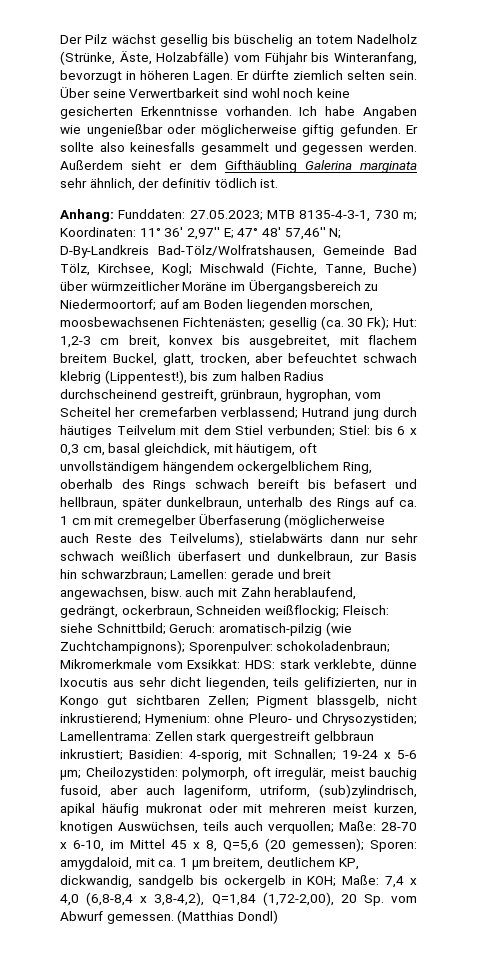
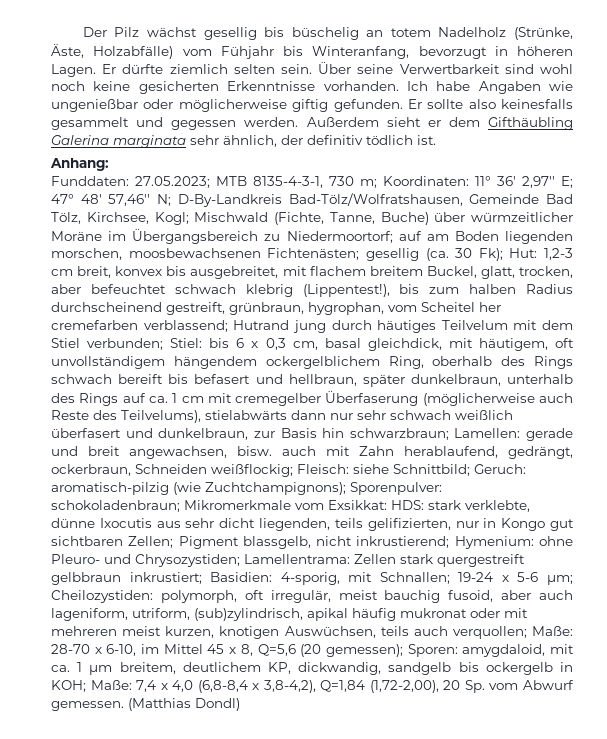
- Anhang: Funddaten:
+ Anhang:
+ Funddaten:

